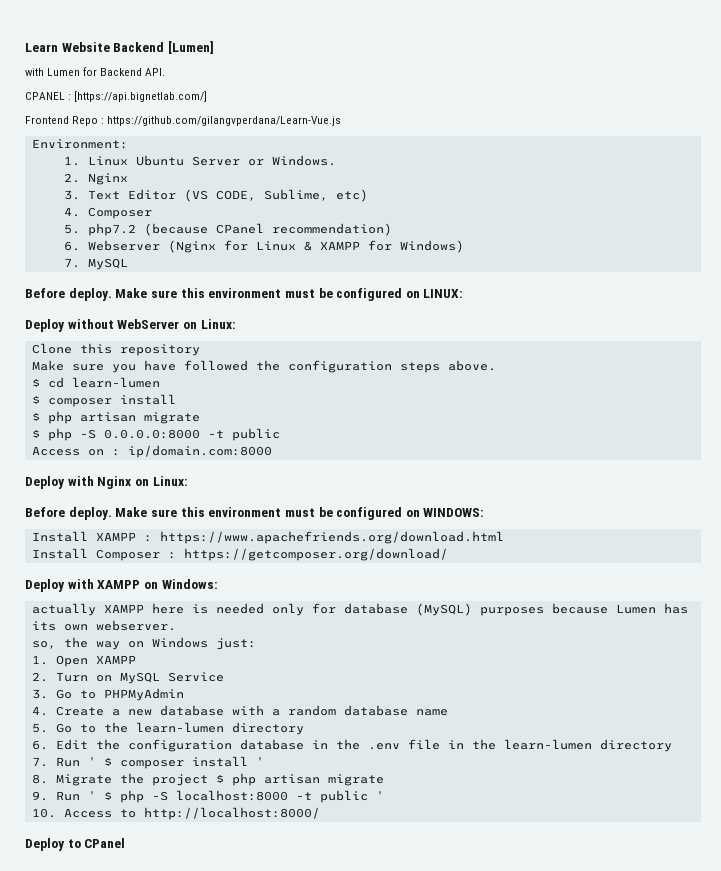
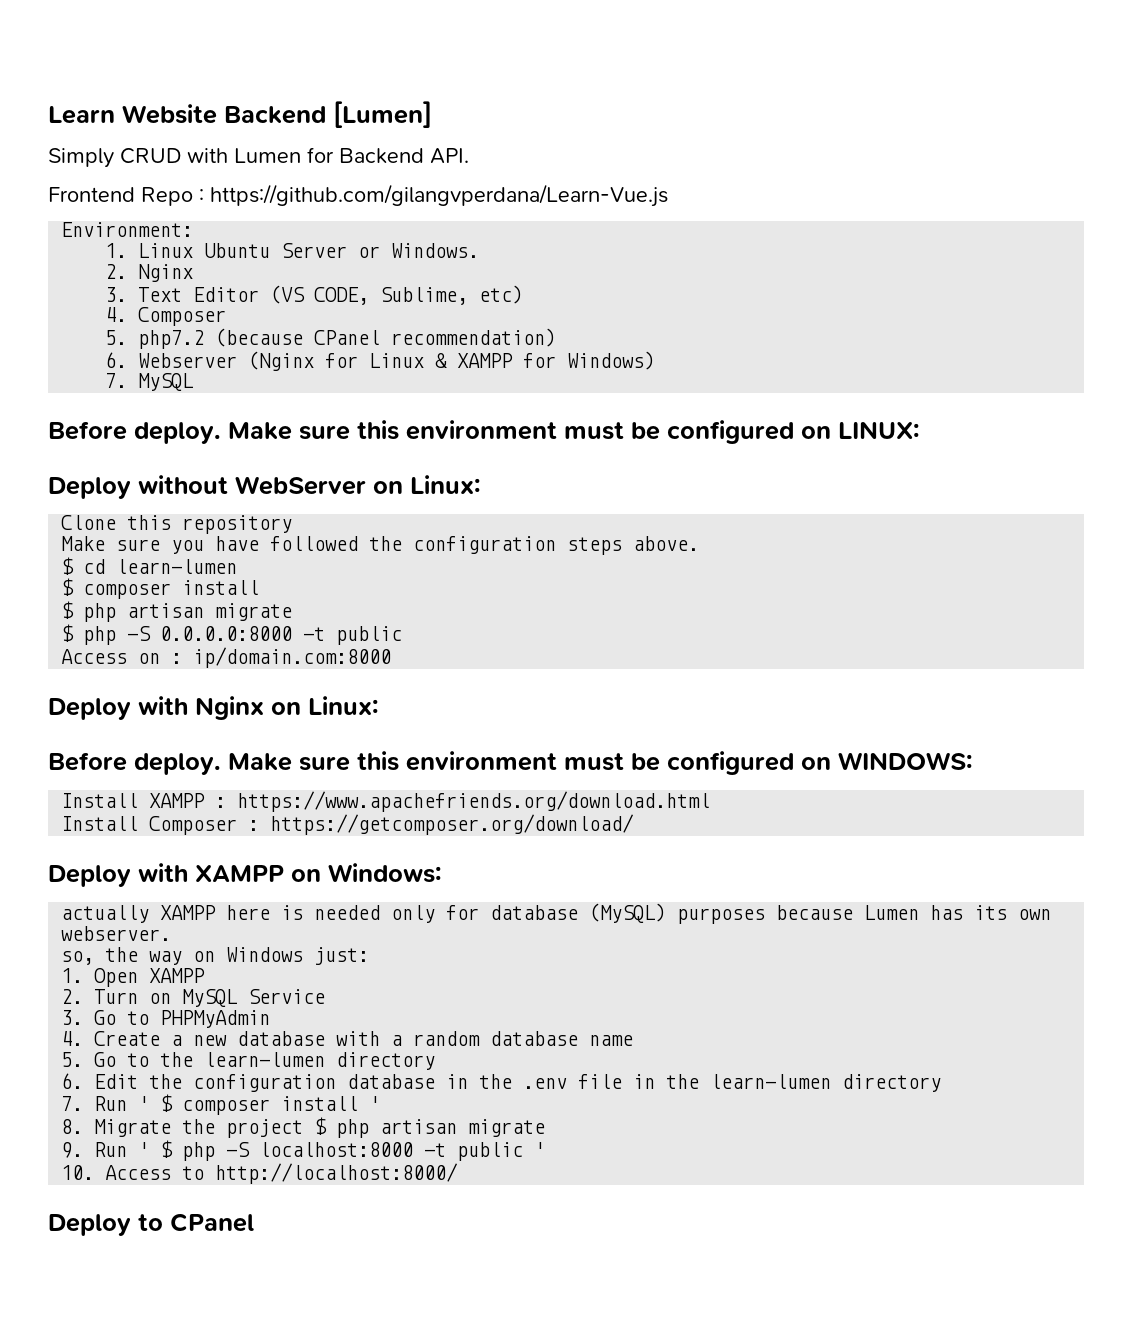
- with Lumen for Backend API.
+ Simply CRUD with Lumen for Backend API.
- CPANEL : [https://api.bignetlab.com/]

